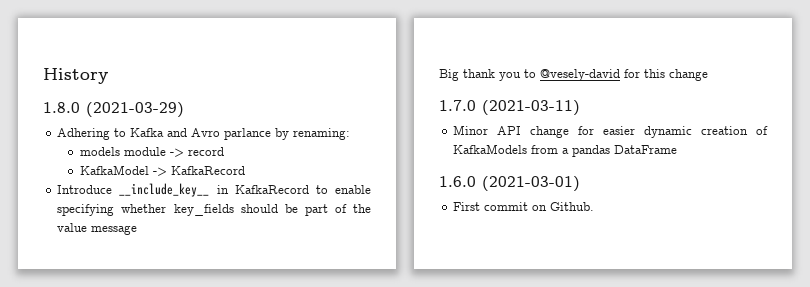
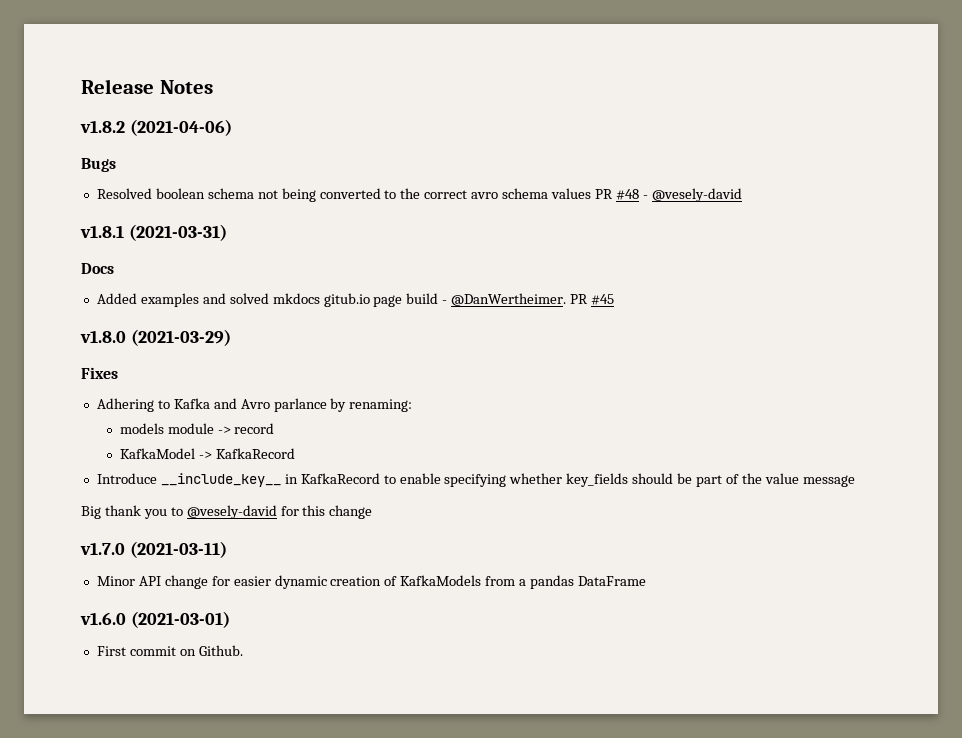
- History
- 1.8.0 (2021-03-29)
+ Release Notes
+ v1.8.2 (2021-04-06)
+ Bugs
+ Resolved boolean schema not being converted to the correct avro schema values PR #48 - @vesely-david
+ v1.8.1 (2021-03-31)
+ Docs
+ Added examples and solved mkdocs gitub.io page build - @DanWertheimer. PR #45
+ v1.8.0 (2021-03-29)
+ Fixes
- 1.7.0 (2021-03-11)
+ v1.7.0 (2021-03-11)
- 1.6.0 (2021-03-01)
+ v1.6.0 (2021-03-01)

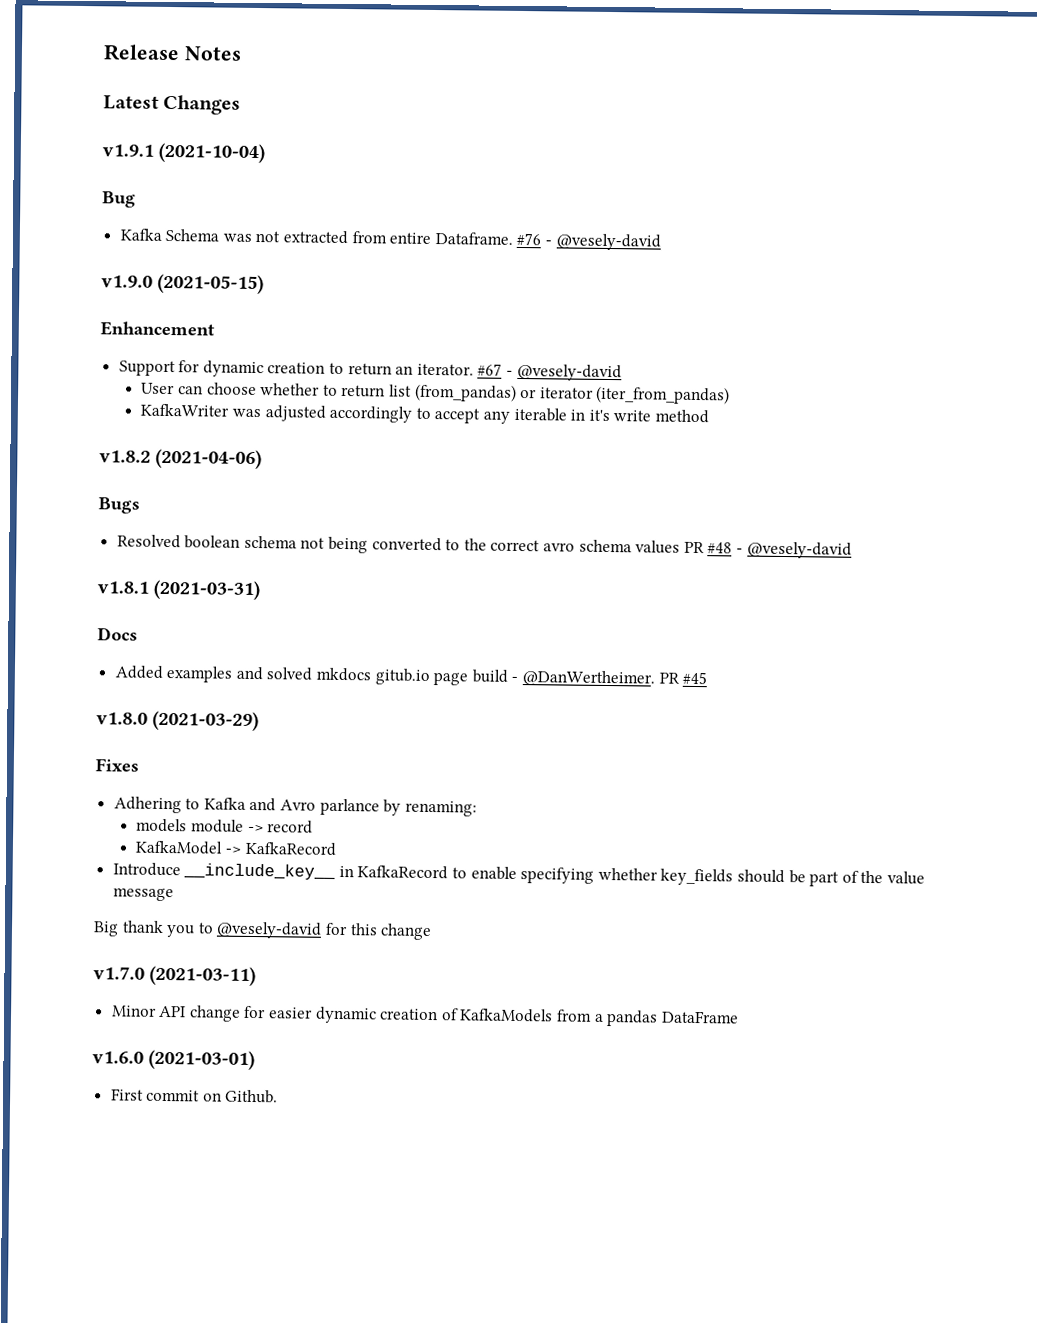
+ Latest Changes
+ v1.9.1 (2021-10-04)
+ Bug
+ Kafka Schema was not extracted from entire Dataframe. #76 - @vesely-david
+ v1.9.0 (2021-05-15)
+ Enhancement
+ Support for dynamic creation to return an iterator. #67 - @vesely-david
+ User can choose whether to return list (from_pandas) or iterator (iter_from_pandas)
+ KafkaWriter was adjusted accordingly to accept any iterable in it's write method

